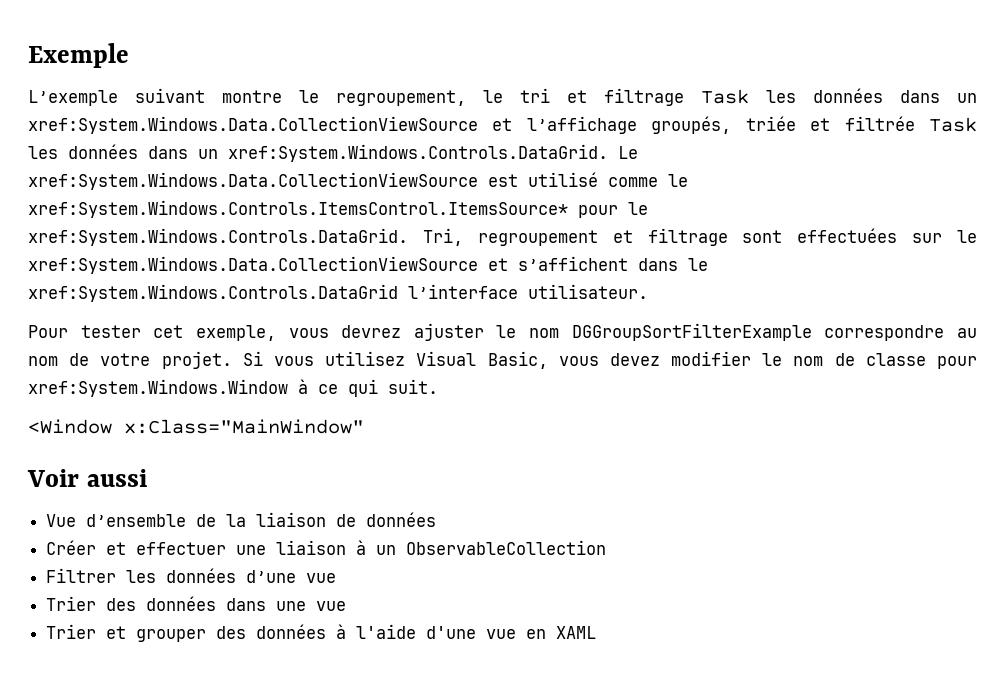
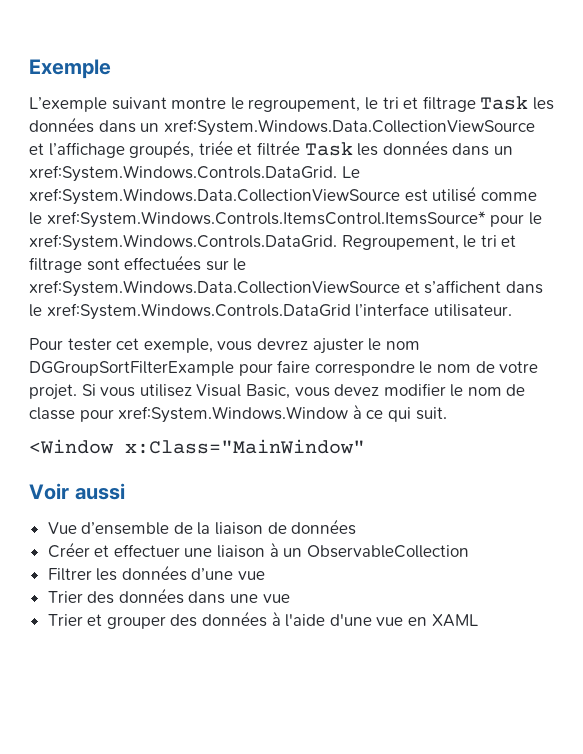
- L’exemple suivant montre le regroupement, le tri et filtrage Task les données dans un xref:System.Windows.Data.CollectionViewSource et l’affichage groupés, triée et filtrée Task les données dans un xref:System.Windows.Controls.DataGrid. Le xref:System.Windows.Data.CollectionViewSource est utilisé comme le xref:System.Windows.Controls.ItemsControl.ItemsSource* pour le xref:System.Windows.Controls.DataGrid. Tri, regroupement et filtrage sont effectuées sur le xref:System.Windows.Data.CollectionViewSource et s’affichent dans le xref:System.Windows.Controls.DataGrid l’interface utilisateur.
+ L’exemple suivant montre le regroupement, le tri et filtrage Task les données dans un xref:System.Windows.Data.CollectionViewSource et l’affichage groupés, triée et filtrée Task les données dans un xref:System.Windows.Controls.DataGrid. Le xref:System.Windows.Data.CollectionViewSource est utilisé comme le xref:System.Windows.Controls.ItemsControl.ItemsSource* pour le xref:System.Windows.Controls.DataGrid. Regroupement, le tri et filtrage sont effectuées sur le xref:System.Windows.Data.CollectionViewSource et s’affichent dans le xref:System.Windows.Controls.DataGrid l’interface utilisateur.
- Pour tester cet exemple, vous devrez ajuster le nom DGGroupSortFilterExample correspondre au nom de votre projet.
+ Pour tester cet exemple, vous devrez ajuster le nom DGGroupSortFilterExample pour faire correspondre le nom de votre projet.

